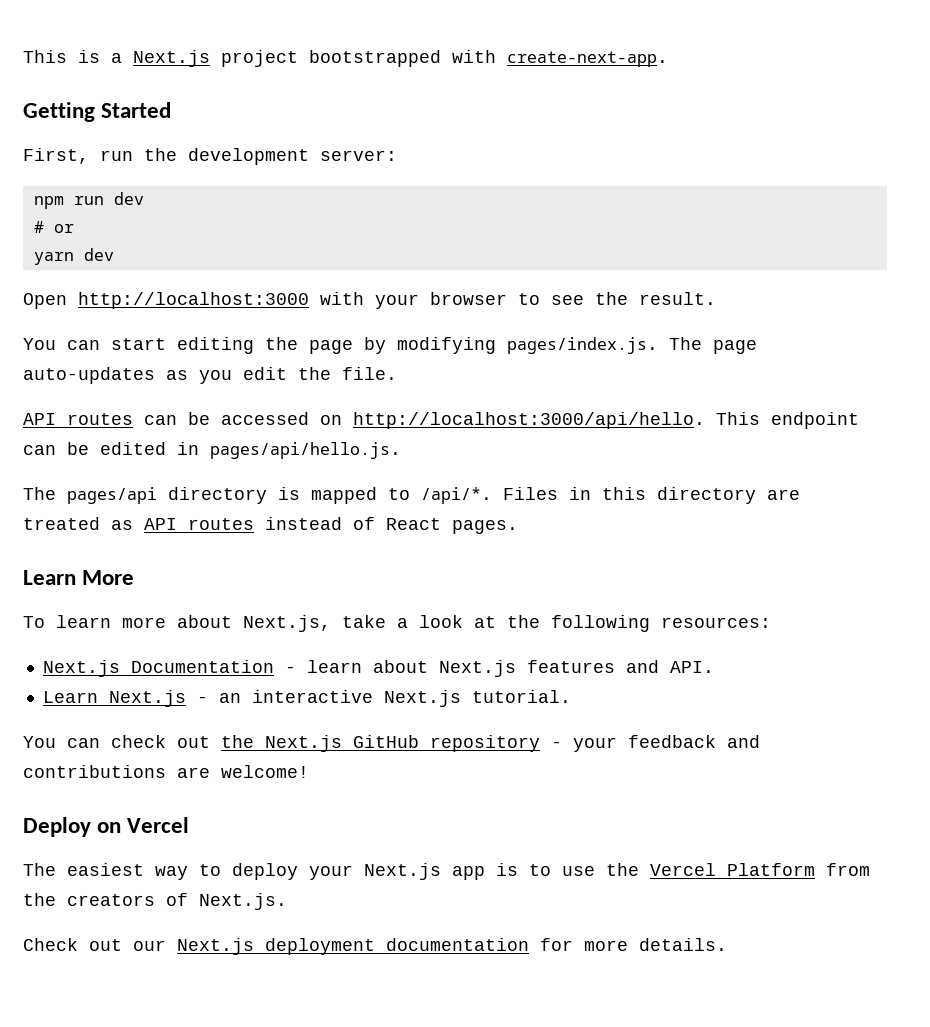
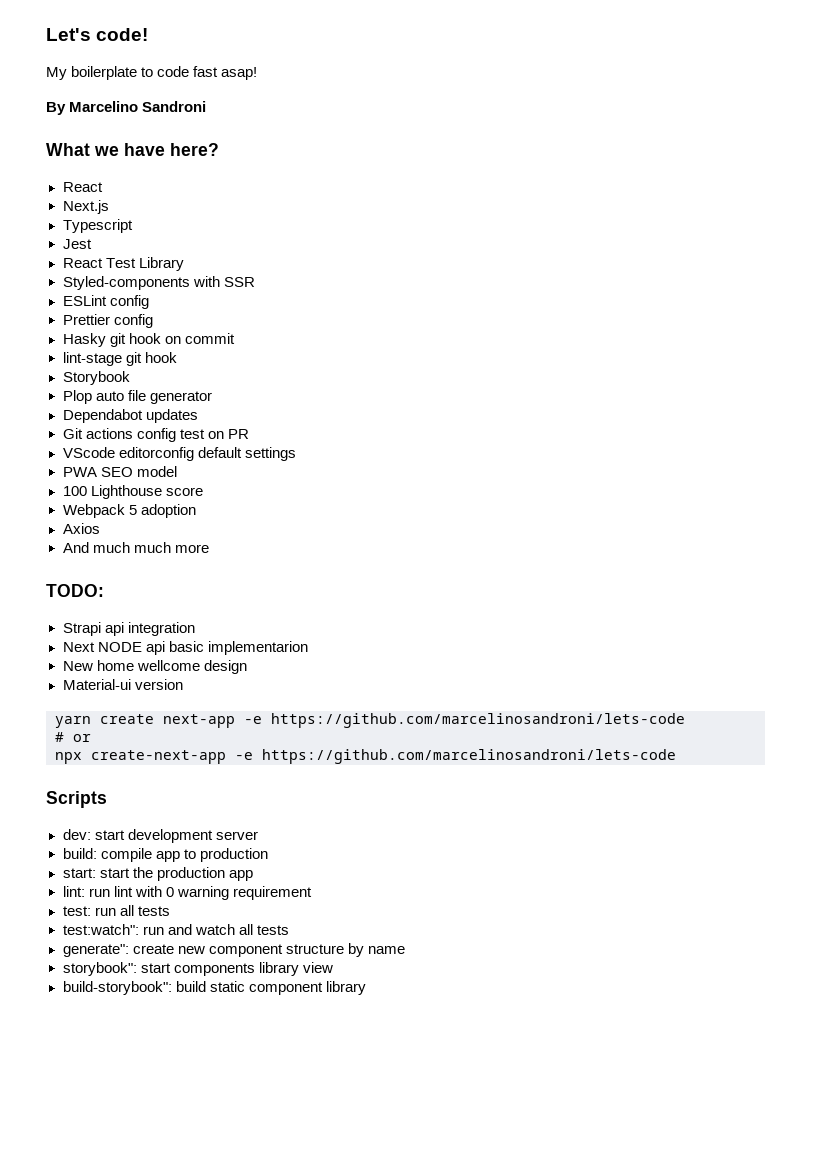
- This is a Next.js project bootstrapped with create-next-app.
- Getting Started
- First, run the development server:
- npm run dev
+ Let's code!
+ My boilerplate to code fast asap!
+ By Marcelino Sandroni
+ What we have here?
+ React
+ Next.js
+ Typescript
+ Jest
+ React Test Library
+ Styled-components with SSR
+ ESLint config
+ Prettier config
+ Hasky git hook on commit
+ lint-stage git hook
+ Storybook
+ Plop auto file generator
+ Dependabot updates
+ Git actions config test on PR
+ VScode editorconfig default settings
+ PWA SEO model
+ 100 Lighthouse score
+ Webpack 5 adoption
+ Axios
+ And much much more
+ TODO:
+ Strapi api integration
+ Next NODE api basic implementarion
+ New home wellcome design
+ Material-ui version
+ yarn create next-app -e https://github.com/marcelinosandroni/lets-code
  # or
- yarn dev
- Open http://localhost:3000 with your browser to see the result.
- You can start editing the page by modifying pages/index.js. The page auto-updates as you edit the file.
- API routes can be accessed on http://localhost:3000/api/hello. This endpoint can be edited in pages/api/hello.js.
- The pages/api directory is mapped to /api/*. Files in this directory are treated as API routes instead of React pages.
- Learn More
- To learn more about Next.js, take a look at the following resources:
- Next.js Documentation - learn about Next.js features and API.
- Learn Next.js - an interactive Next.js tutorial.
- You can check out the Next.js GitHub repository - your feedback and contributions are welcome!
- Deploy on Vercel
- The easiest way to deploy your Next.js app is to use the Vercel Platform from the creators of Next.js.
- Check out our Next.js deployment documentation for more details.
+ npx create-next-app -e https://github.com/marcelinosandroni/lets-code
+ Scripts
+ dev: start development server
+ build: compile app to production
+ start: start the production app
+ lint: run lint with 0 warning requirement
+ test: run all tests
+ test:watch": run and watch all tests
+ generate": create new component structure by name
+ storybook": start components library view
+ build-storybook": build static component library

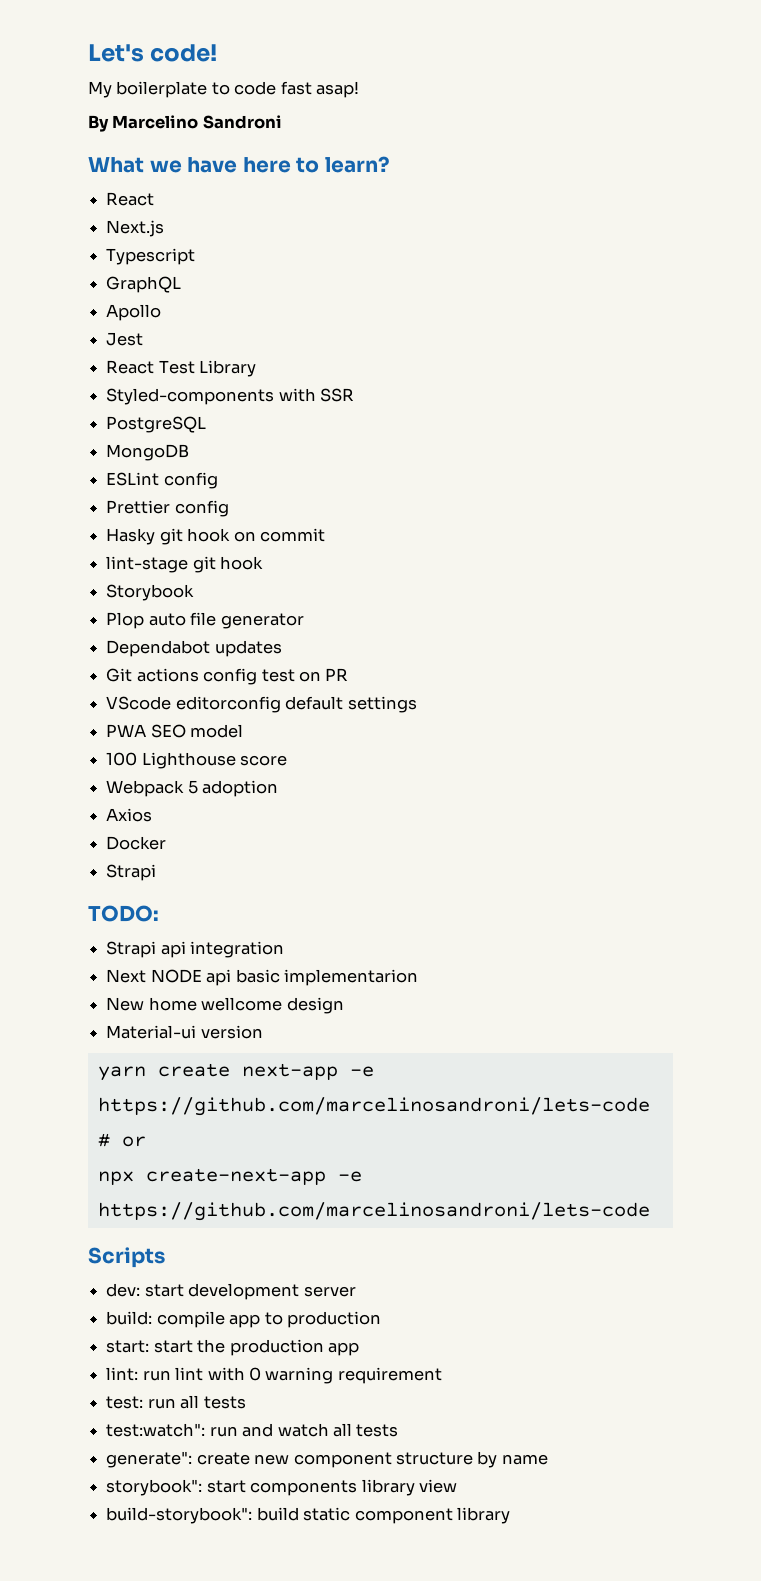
- What we have here?
+ What we have here to learn?
+ GraphQL
+ Apollo
+ PostgreSQL
+ MongoDB
- And much much more
+ Docker
+ Strapi

